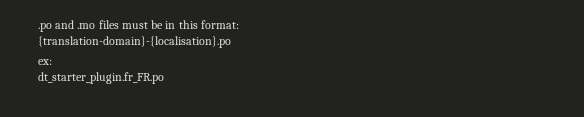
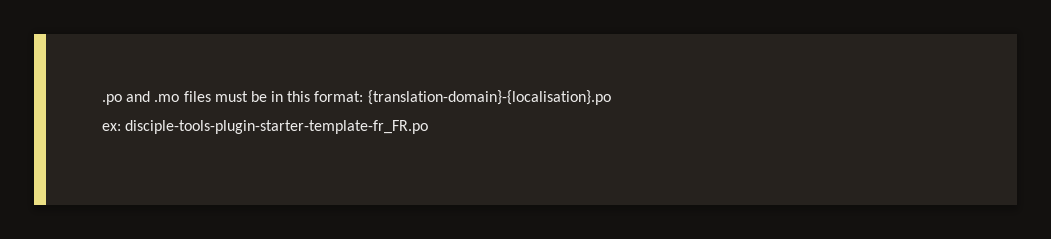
- .po and .mo files must be in this format:
- {translation-domain}-{localisation}.po
+ .po and .mo files must be in this format: {translation-domain}-{localisation}.po
- ex:
- dt_starter_plugin.fr_FR.po
+ ex: disciple-tools-plugin-starter-template-fr_FR.po

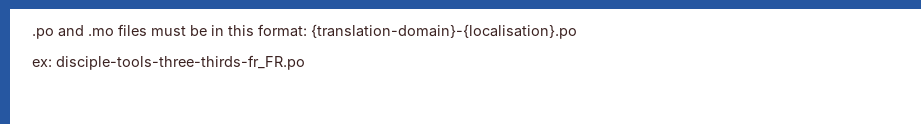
- ex: disciple-tools-plugin-starter-template-fr_FR.po
+ ex: disciple-tools-three-thirds-fr_FR.po

